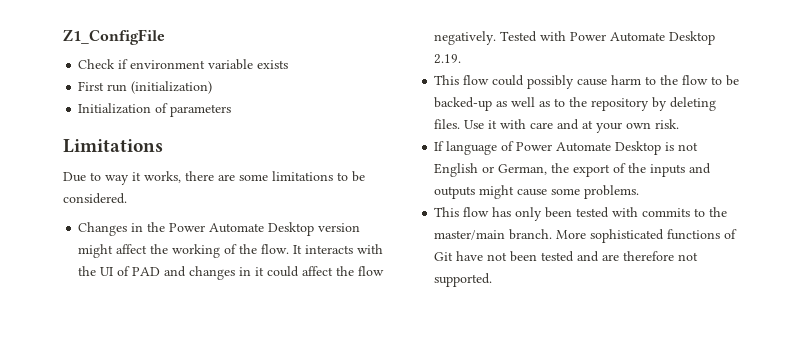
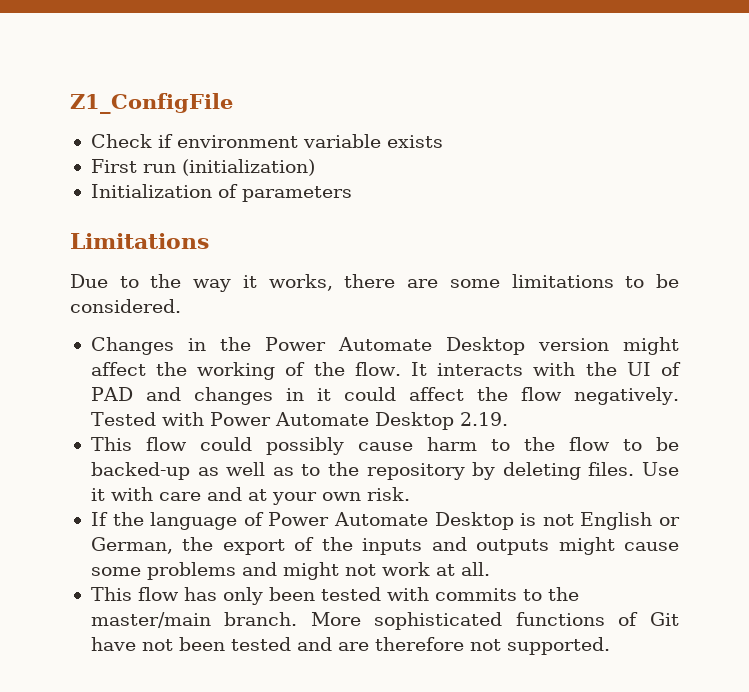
- Due to way it works, there are some limitations to be considered.
+ Due to the way it works, there are some limitations to be considered.
- If language of Power Automate Desktop is not English or German, the export of the inputs and outputs might cause some problems.
+ If the language of Power Automate Desktop is not English or German, the export of the inputs and outputs might cause some problems and might not work at all.

